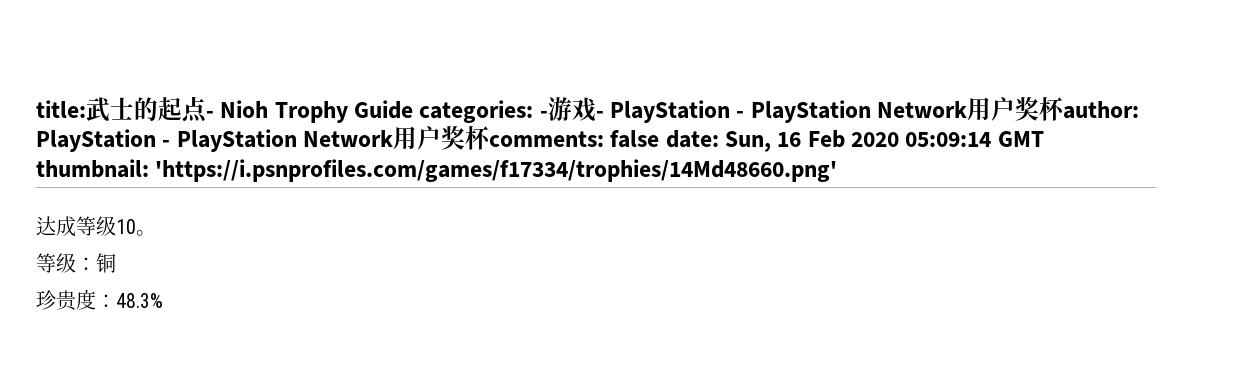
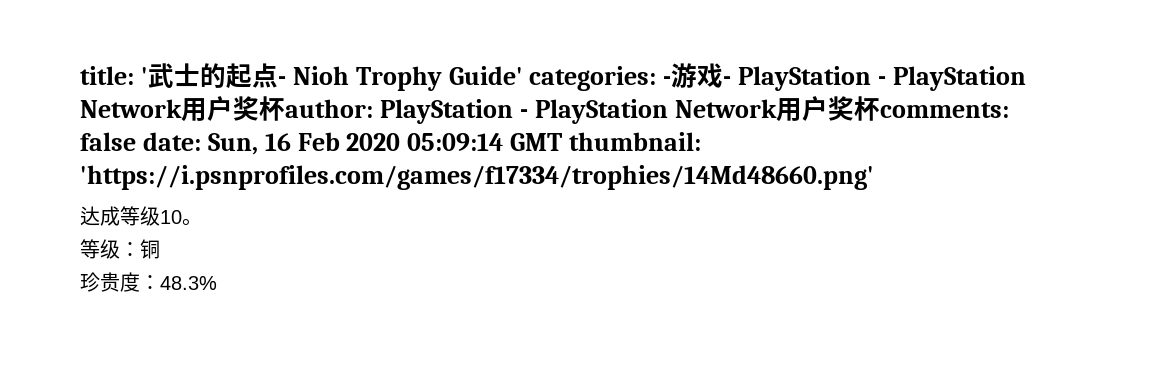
- title:武士的起点- Nioh Trophy Guide categories: -游戏- PlayStation - PlayStation Network用户奖杯author: PlayStation - PlayStation Network用户奖杯comments: false date: Sun, 16 Feb 2020 05:09:14 GMT thumbnail: 'https://i.psnprofiles.com/games/f17334/trophies/14Md48660.png'
+ title: '武士的起点- Nioh Trophy Guide' categories: -游戏- PlayStation - PlayStation Network用户奖杯author: PlayStation - PlayStation Network用户奖杯comments: false date: Sun, 16 Feb 2020 05:09:14 GMT thumbnail: 'https://i.psnprofiles.com/games/f17334/trophies/14Md48660.png'

